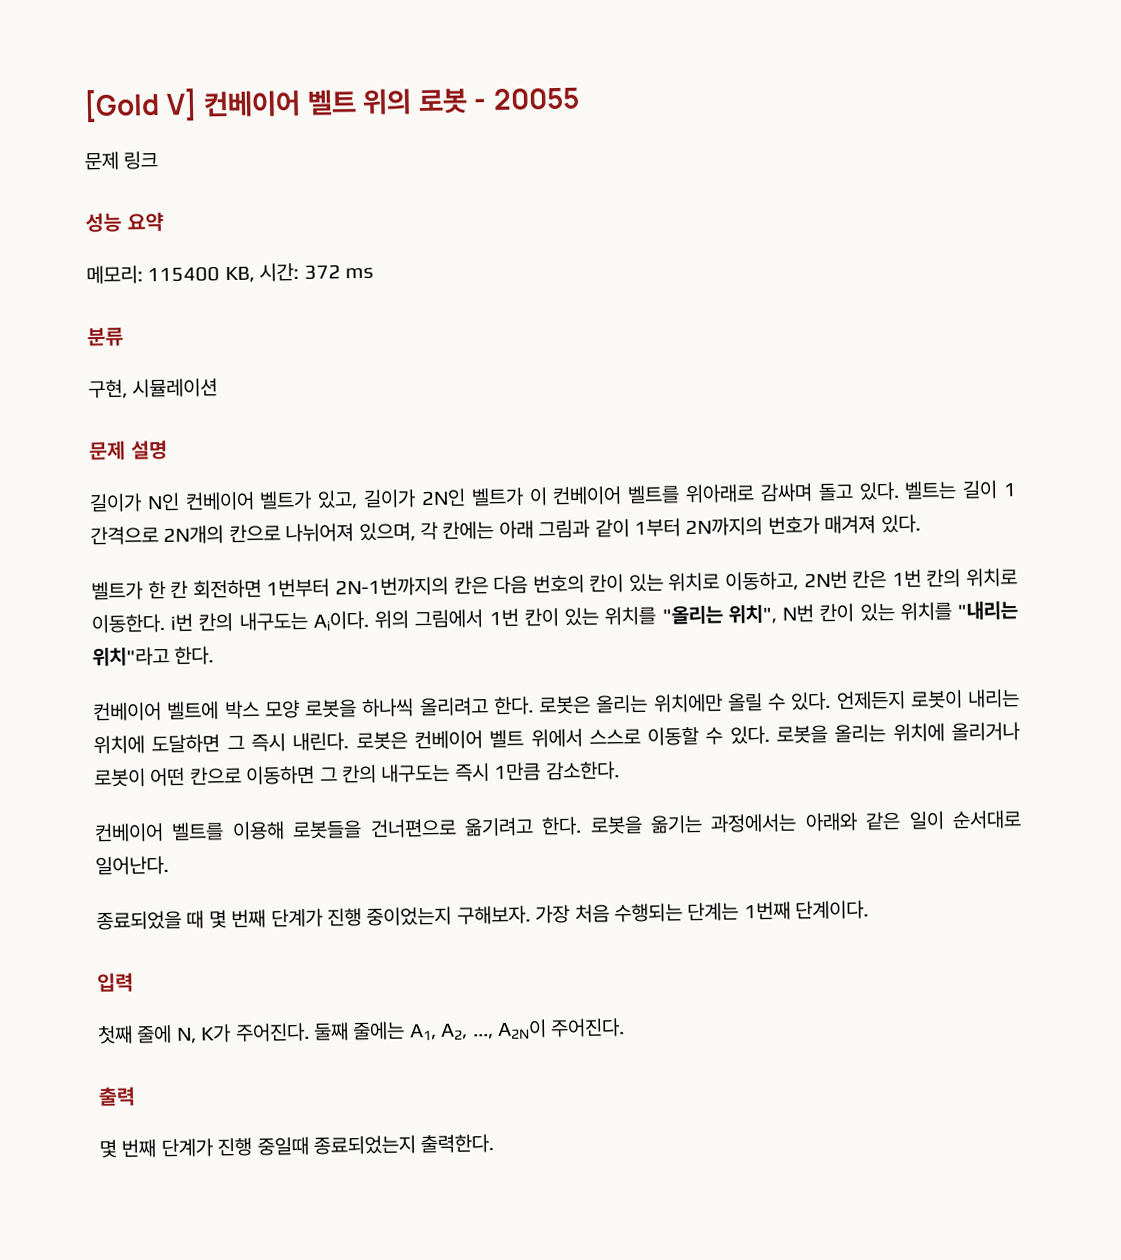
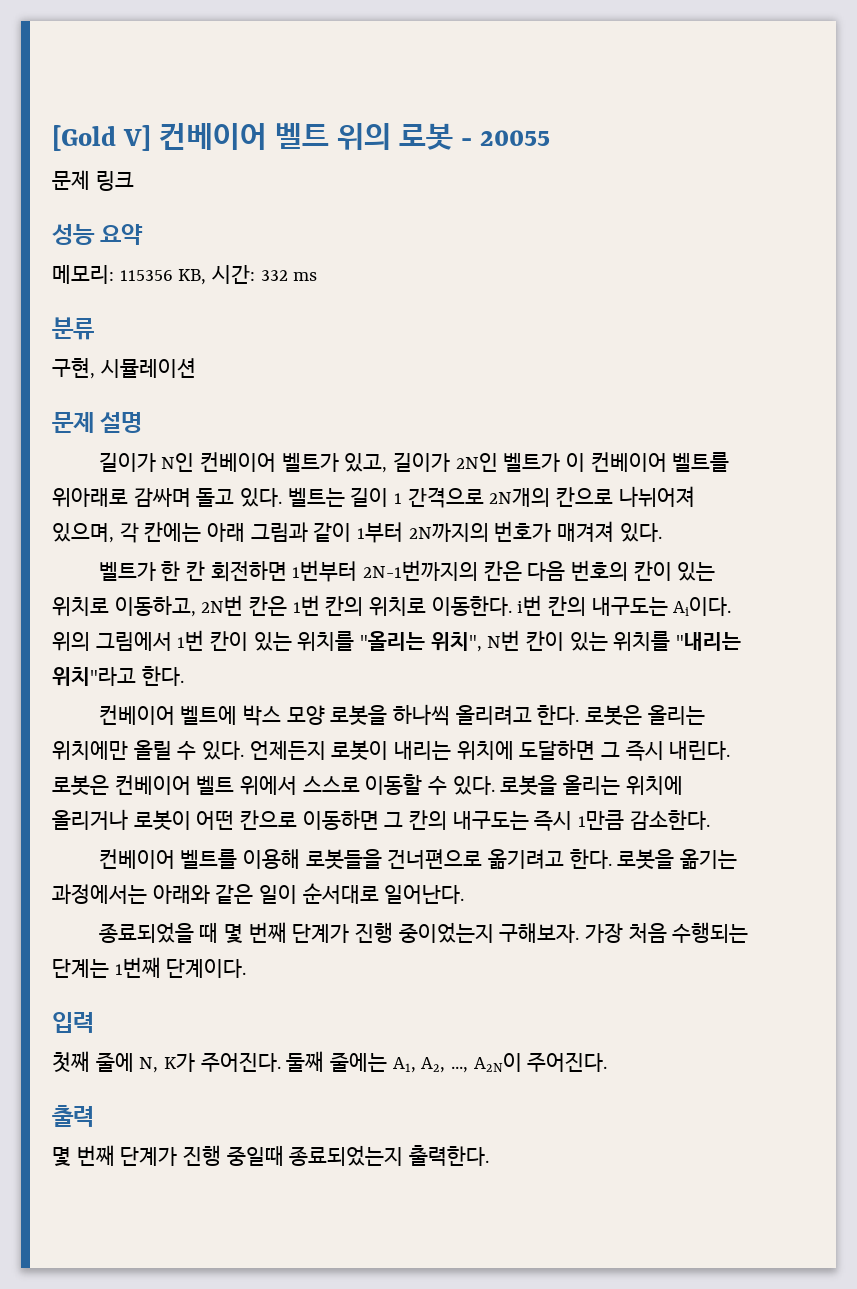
- 메모리: 115400 KB, 시간: 372 ms
+ 메모리: 115356 KB, 시간: 332 ms

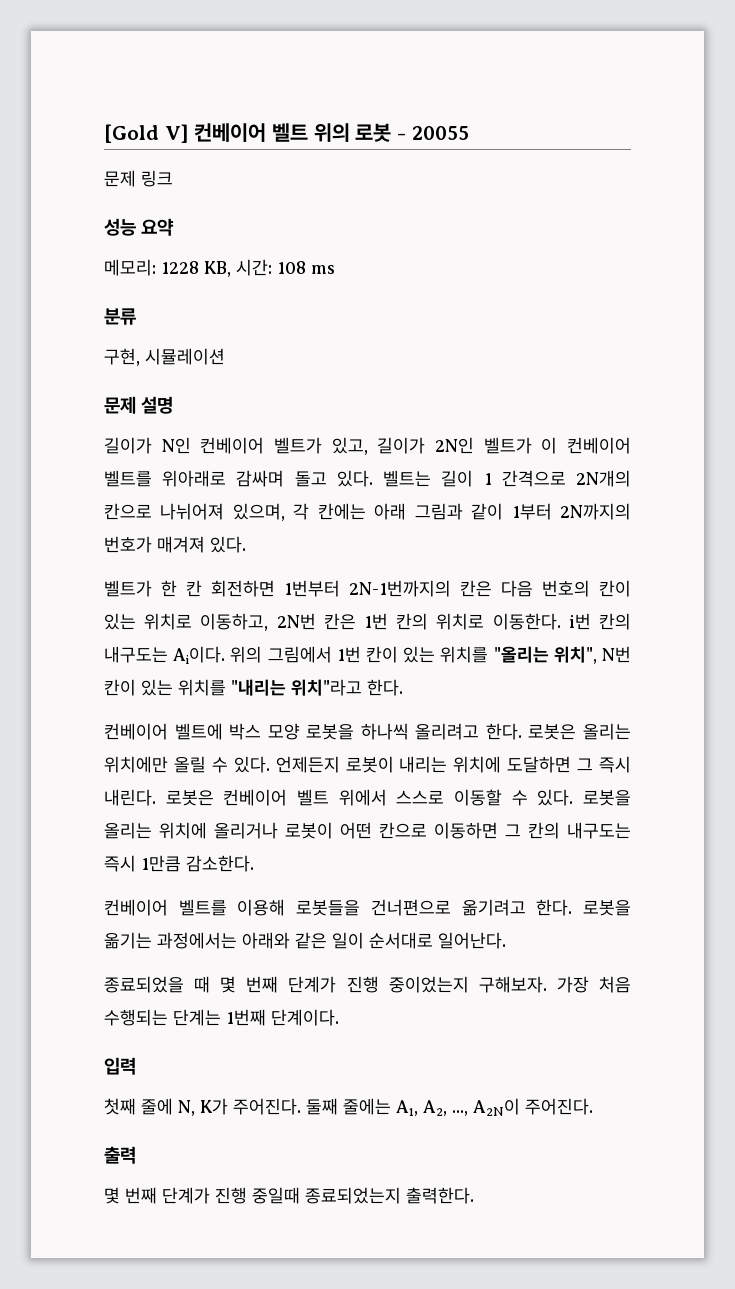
- 메모리: 115356 KB, 시간: 332 ms
+ 메모리: 1228 KB, 시간: 108 ms

